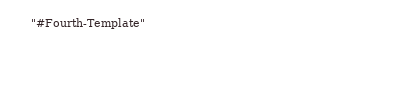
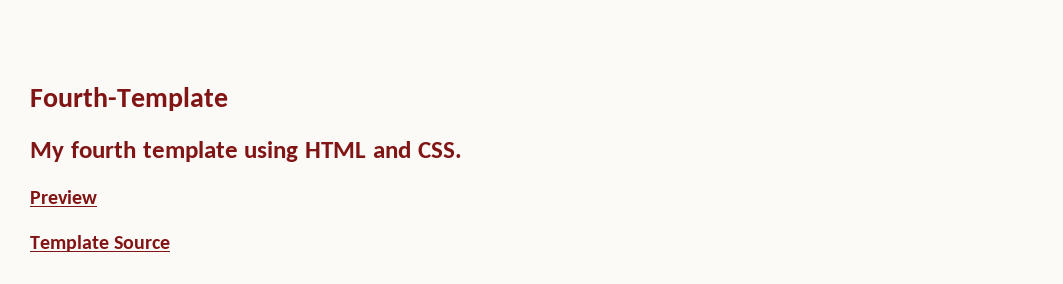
- "#Fourth-Template"
+ Fourth-Template
+ My fourth template using HTML and CSS.
+ Preview
+ Template Source

